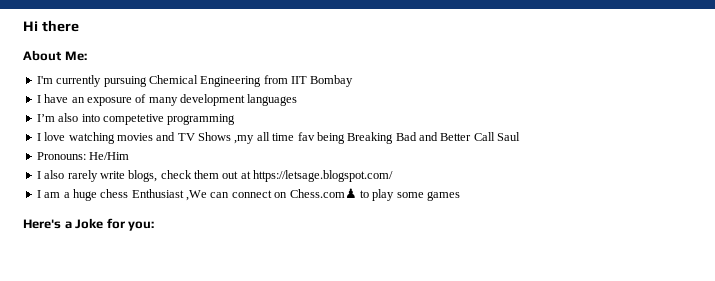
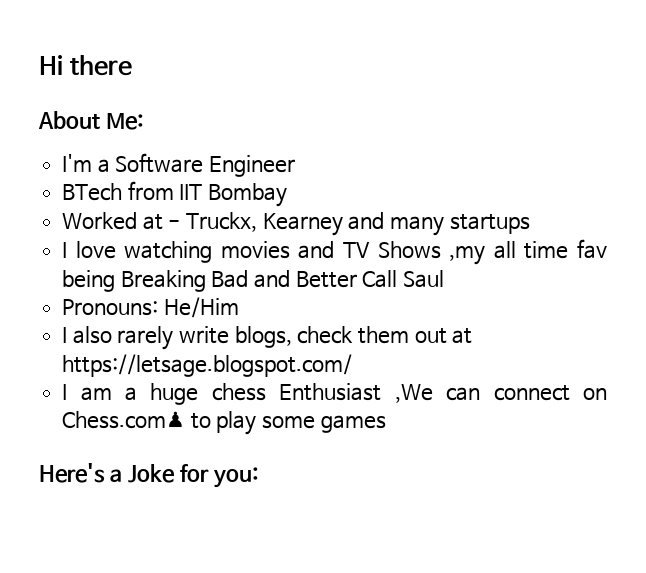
- I'm currently pursuing Chemical Engineering from IIT Bombay
+ I'm a Software Engineer
+ BTech from IIT Bombay
- I have an exposure of many development languages
- I’m also into competetive programming
+ Worked at - Truckx, Kearney and many startups

